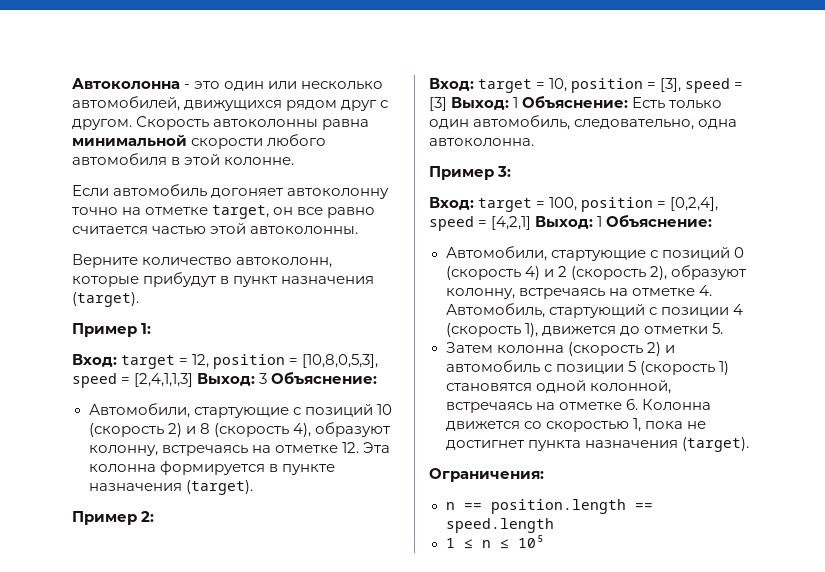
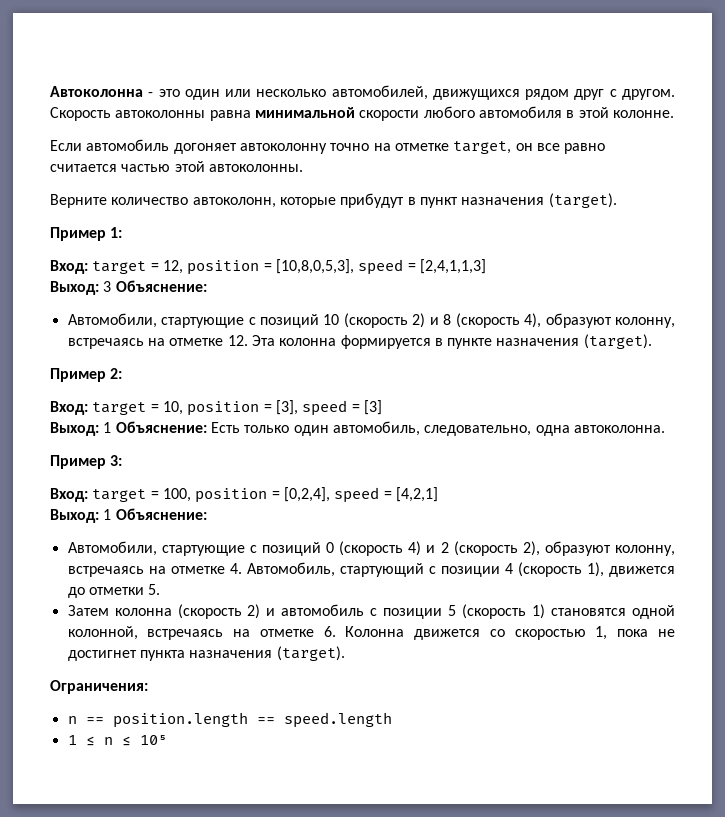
- Вход: target = 12, position = [10,8,0,5,3], speed = [2,4,1,1,3] Выход: 3 Объяснение:
+ Вход: target = 12, position = [10,8,0,5,3], speed = [2,4,1,1,3]
+ Выход: 3 Объяснение:
- Вход: target = 10, position = [3], speed = [3] Выход: 1 Объяснение: Есть только один автомобиль, следовательно, одна автоколонна.
+ Вход: target = 10, position = [3], speed = [3]
+ Выход: 1 Объяснение: Есть только один автомобиль, следовательно, одна автоколонна.
- Вход: target = 100, position = [0,2,4], speed = [4,2,1] Выход: 1 Объяснение:
+ Вход: target = 100, position = [0,2,4], speed = [4,2,1]
+ Выход: 1 Объяснение:

